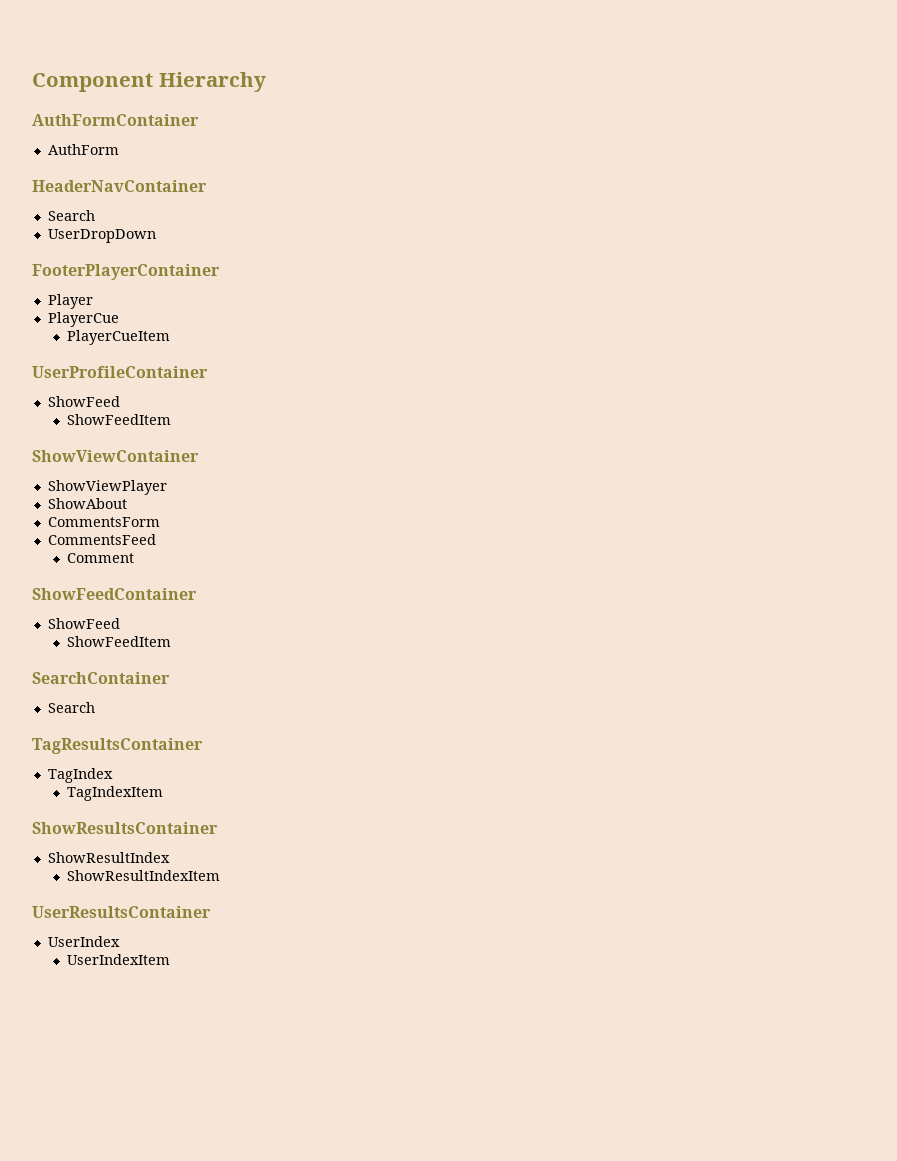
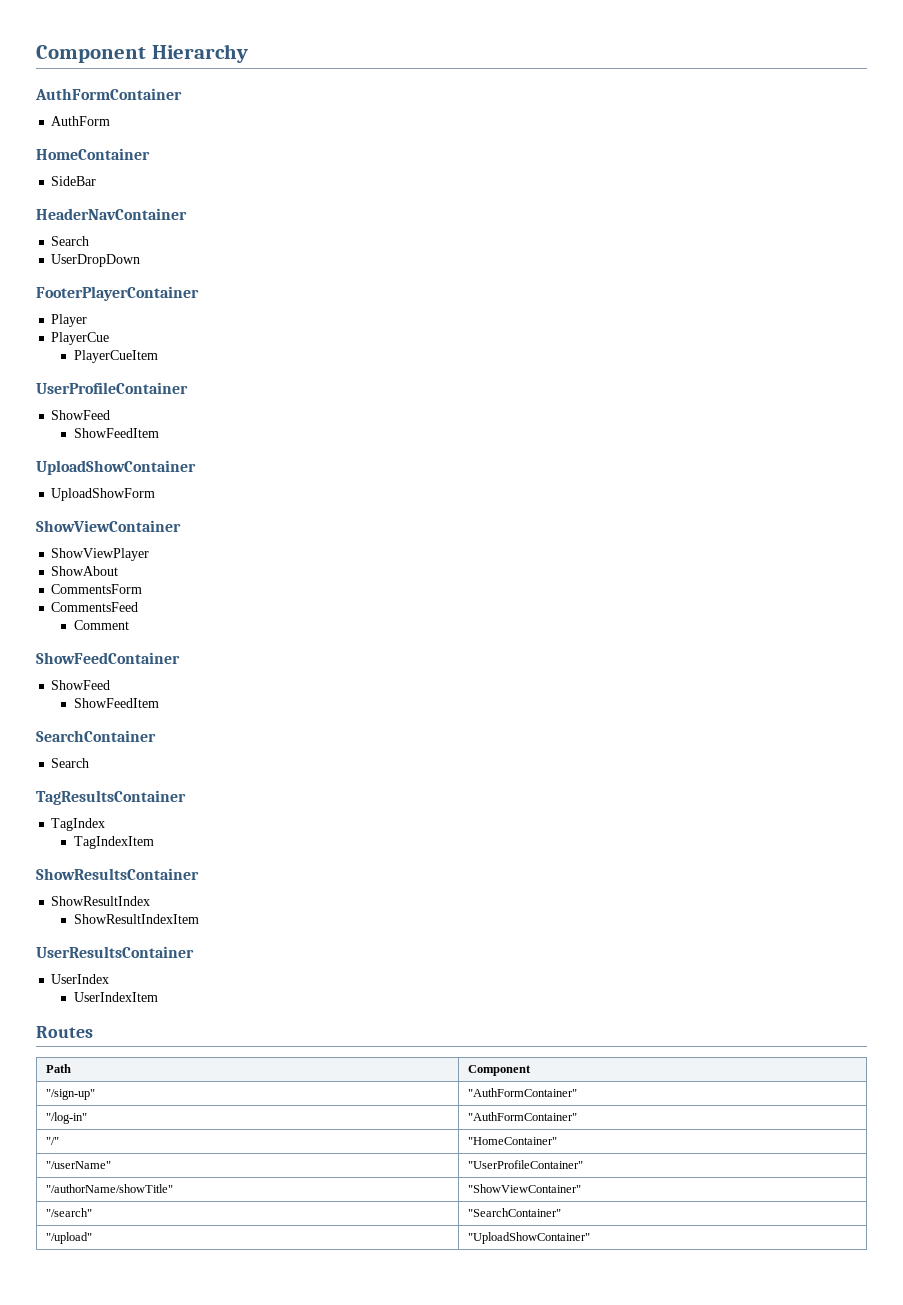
+ HomeContainer
+ SideBar
+ UploadShowContainer
+ UploadShowForm
+ Routes
+ Path | Component
+ "/sign-up" | "AuthFormContainer"
+ "/log-in" | "AuthFormContainer"
+ "/" | "HomeContainer"
+ "/userName" | "UserProfileContainer"
+ "/authorName/showTitle" | "ShowViewContainer"
+ "/search" | "SearchContainer"
+ "/upload" | "UploadShowContainer"

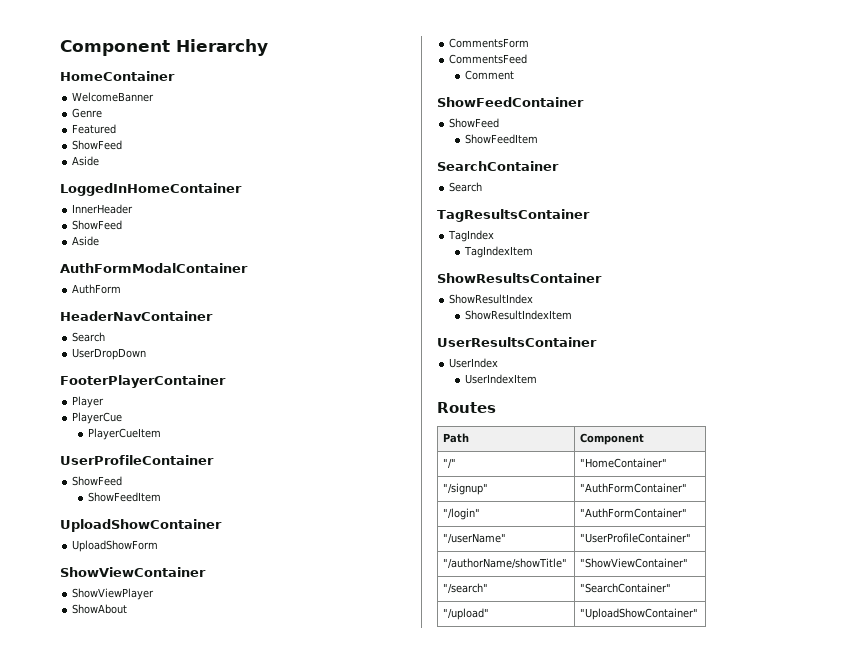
- AuthFormContainer
+ HomeContainer
+ WelcomeBanner
+ Genre
+ Featured
+ ShowFeed
+ Aside
+ LoggedInHomeContainer
+ InnerHeader
+ ShowFeed
+ Aside
+ AuthFormModalContainer
- HomeContainer
- SideBar
- "/sign-up" | "AuthFormContainer"
- "/log-in" | "AuthFormContainer"
  "/" | "HomeContainer"
+ "/signup" | "AuthFormContainer"
+ "/login" | "AuthFormContainer"

